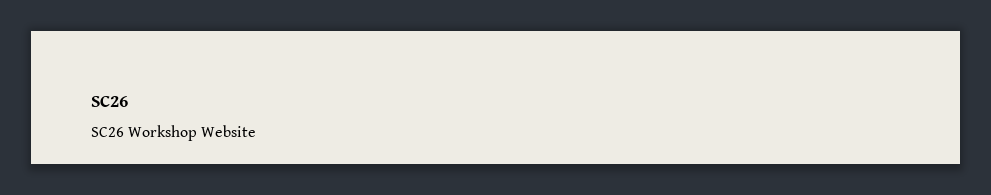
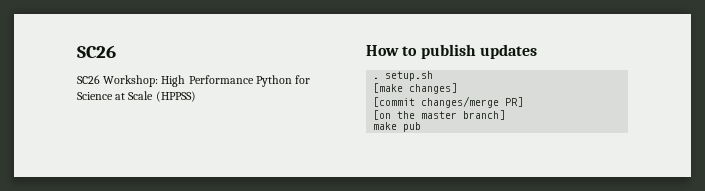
- SC26 Workshop Website
+ SC26 Workshop: High Performance Python for Science at Scale (HPPSS)
+ How to publish updates
+ . setup.sh
+ [make changes]
+ [commit changes/merge PR]
+ [on the master branch]
+ make pub

